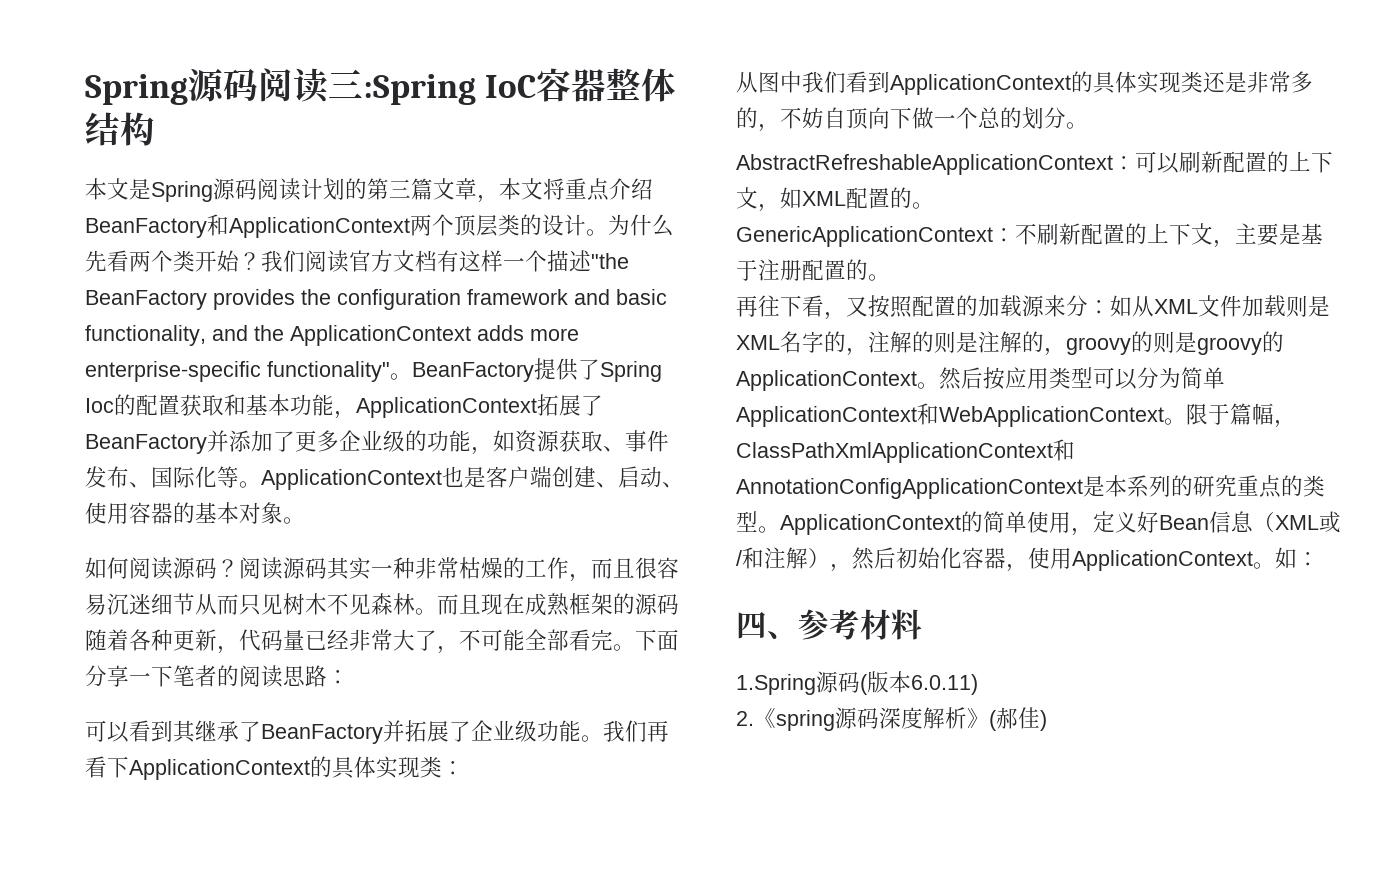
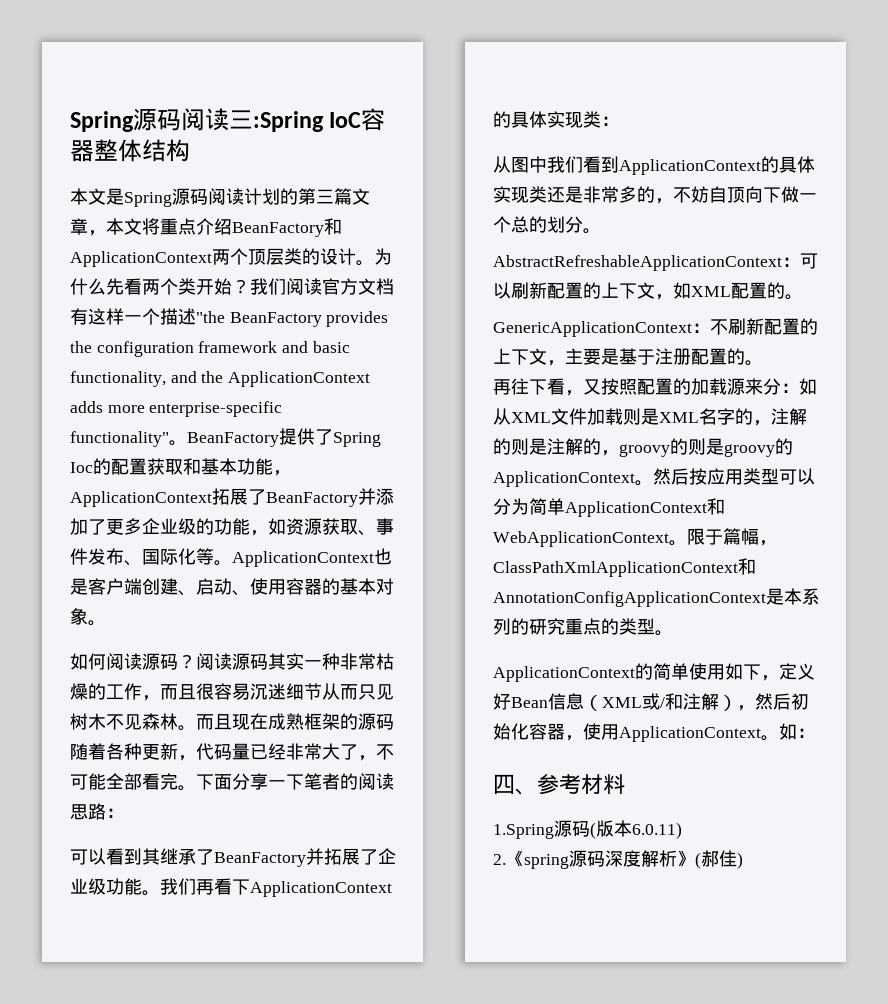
- 限于篇幅，ClassPathXmlApplicationContext和AnnotationConfigApplicationContext是本系列的研究重点的类型。ApplicationContext的简单使用，定义好Bean信息（XML或/和注解），然后初始化容器，使用ApplicationContext。
+ 限于篇幅，ClassPathXmlApplicationContext和AnnotationConfigApplicationContext是本系列的研究重点的类型。
+ ApplicationContext的简单使用如下，定义好Bean信息（XML或/和注解），然后初始化容器，使用ApplicationContext。

